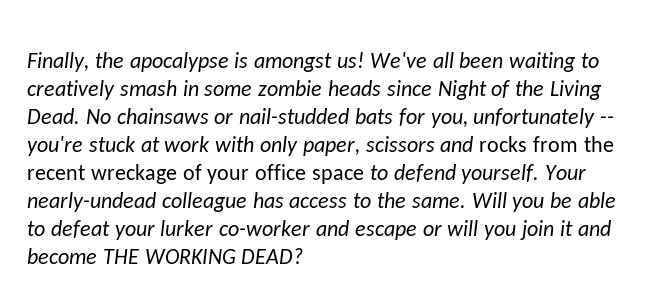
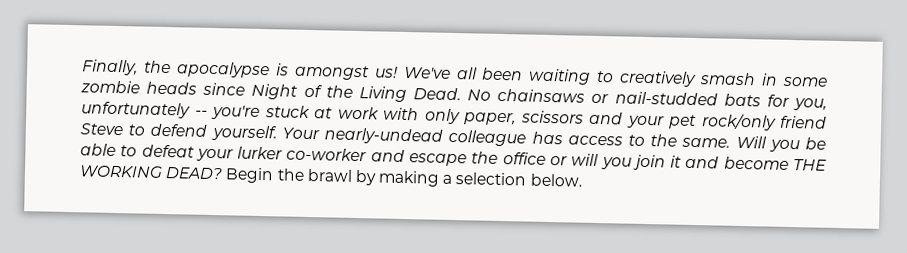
- No chainsaws or nail-studded bats for you, unfortunately -- you're stuck at work with only paper, scissors and rocks from the recent wreckage of your office space to defend yourself.
+ No chainsaws or nail-studded bats for you, unfortunately -- you're stuck at work with only paper, scissors and your pet rock/only friend Steve to defend yourself.
- Will you be able to defeat your lurker co-worker and escape or will you join it and become THE WORKING DEAD?
+ Will you be able to defeat your lurker co-worker and escape the office or will you join it and become THE WORKING DEAD?
+ Begin the brawl by making a selection below.

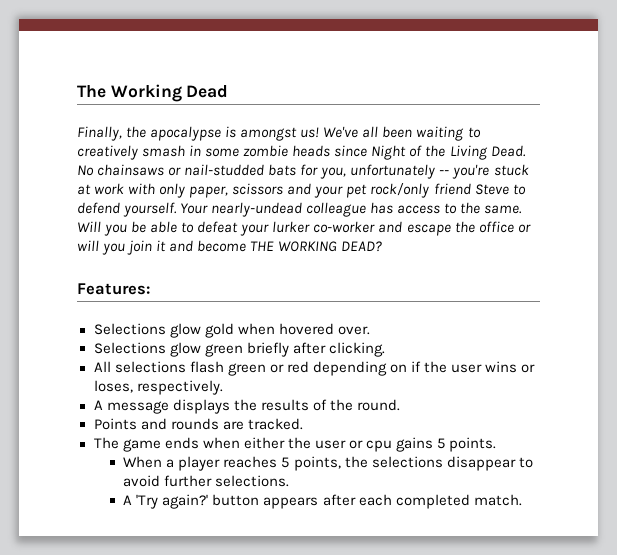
+ The Working Dead
- Will you be able to defeat your lurker co-worker and escape the office or will you join it and become THE WORKING DEAD? Begin the brawl by making a selection below.
+ Will you be able to defeat your lurker co-worker and escape the office or will you join it and become THE WORKING DEAD?
+ Features:
+ Selections glow gold when hovered over.
+ Selections glow green briefly after clicking.
+ All selections flash green or red depending on if the user wins or loses, respectively.
+ A message displays the results of the round.
+ Points and rounds are tracked.
+ The game ends when either the user or cpu gains 5 points.
+ When a player reaches 5 points, the selections disappear to avoid further selections.
+ A 'Try again?' button appears after each completed match.

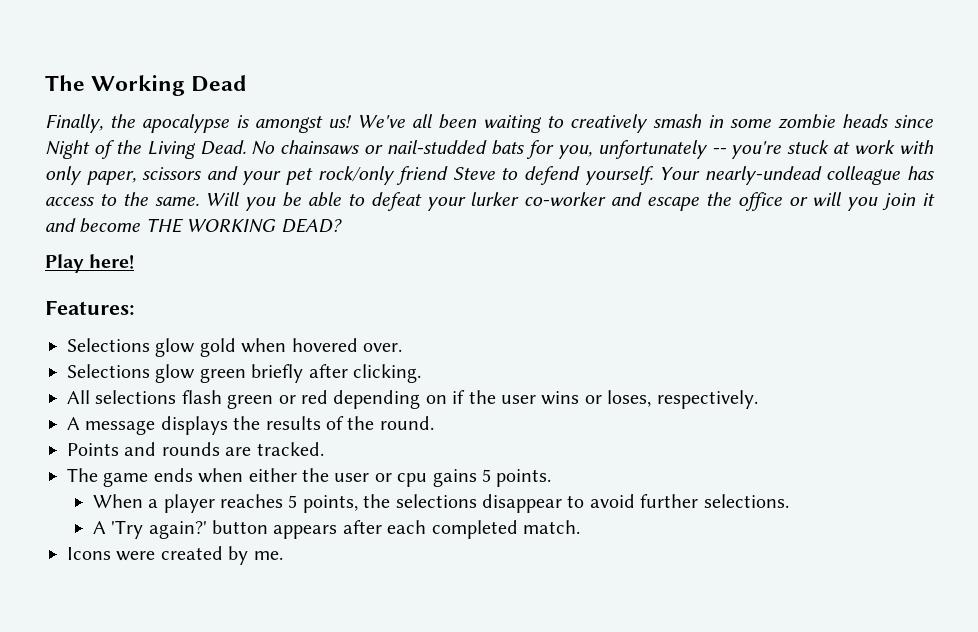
+ Play here!
+ Icons were created by me.

